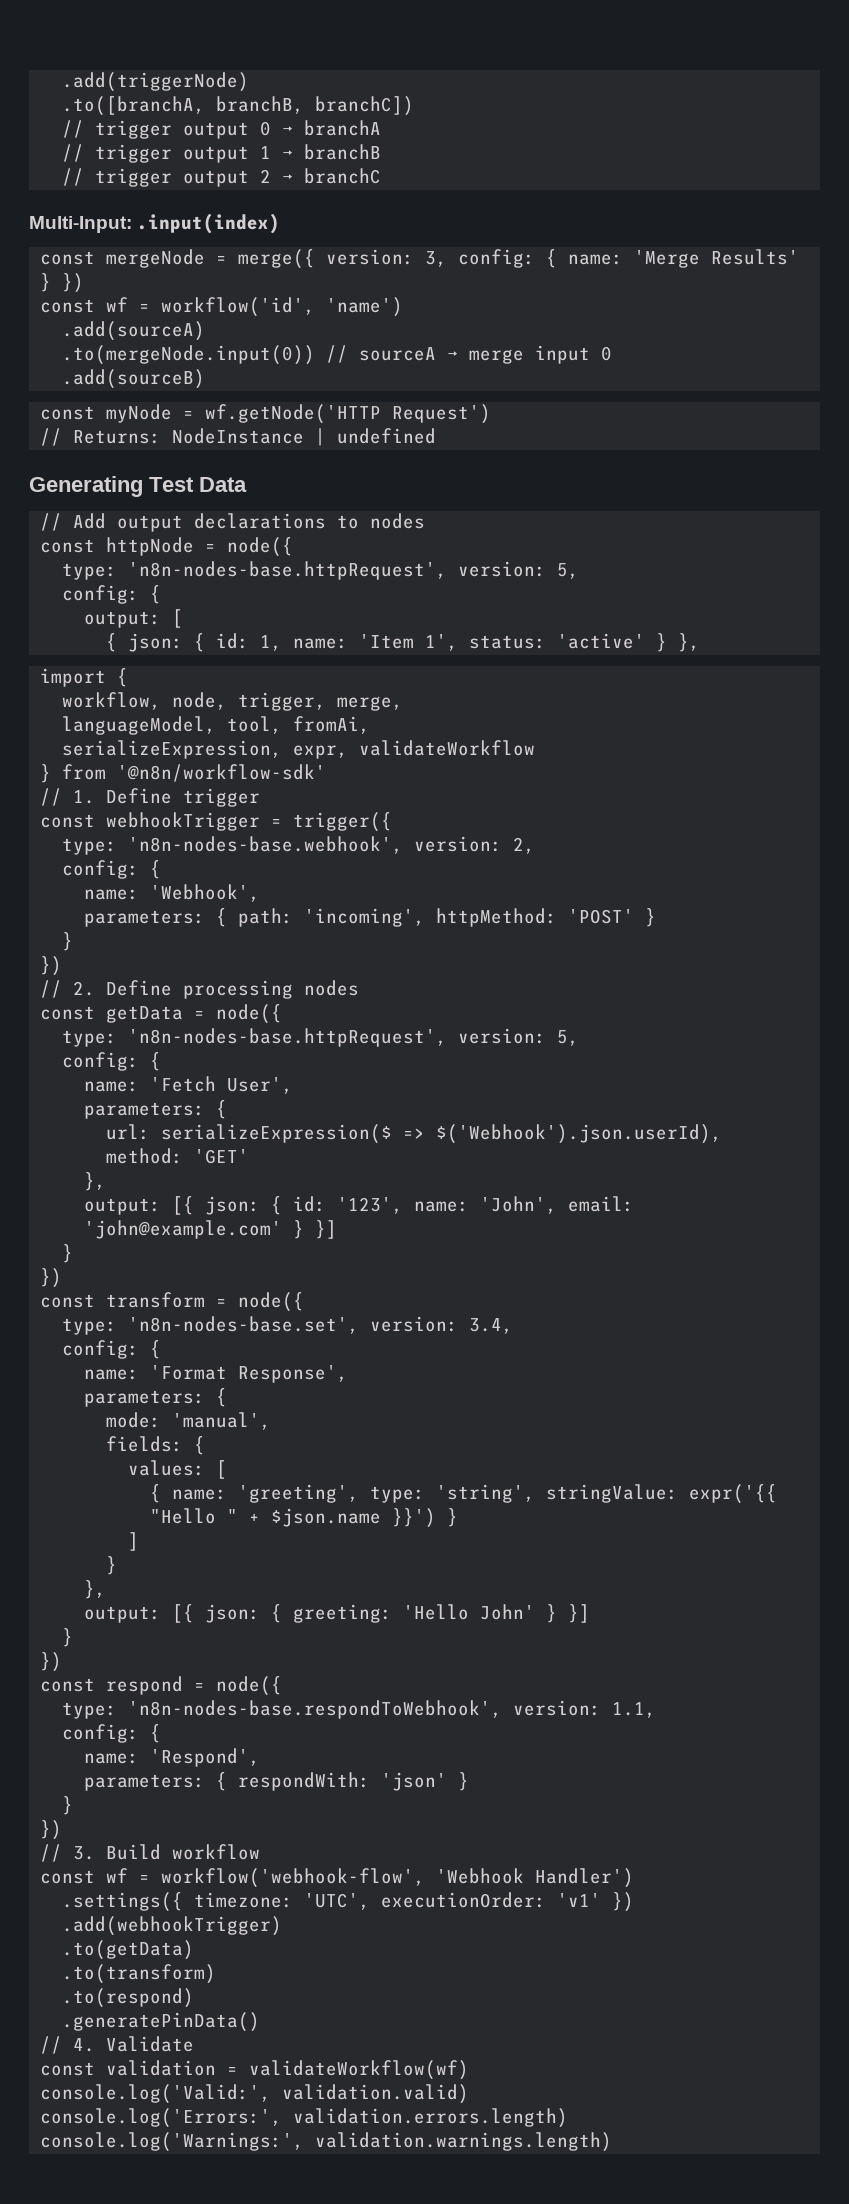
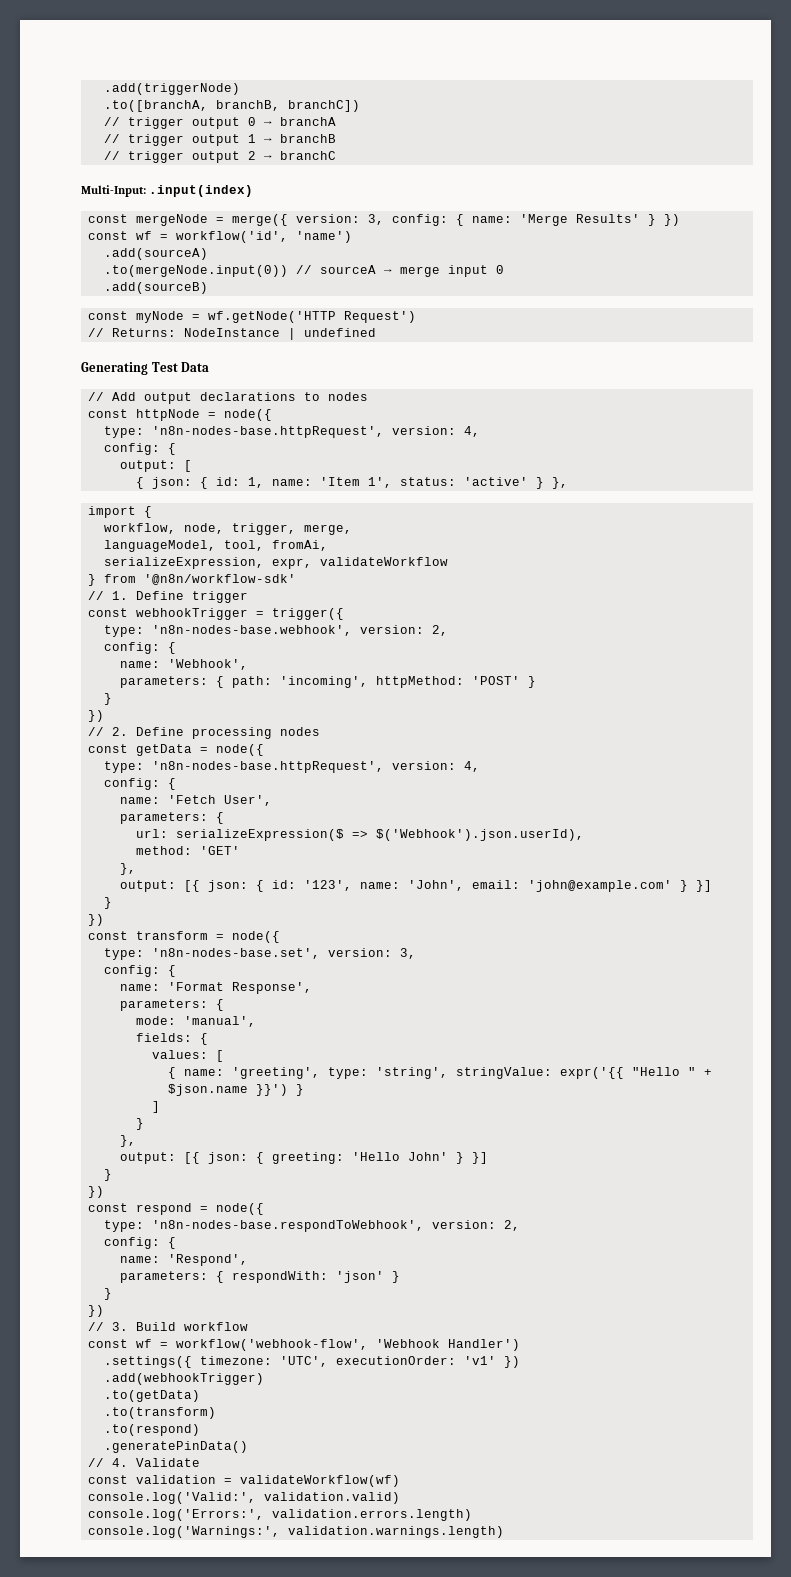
  const httpNode = node({
- type: 'n8n-nodes-base.httpRequest', version: 5,
+ type: 'n8n-nodes-base.httpRequest', version: 4,
  const getData = node({
- type: 'n8n-nodes-base.httpRequest', version: 5,
+ type: 'n8n-nodes-base.httpRequest', version: 4,
- type: 'n8n-nodes-base.set', version: 3.4,
+ type: 'n8n-nodes-base.set', version: 3,
- type: 'n8n-nodes-base.respondToWebhook', version: 1.1,
+ type: 'n8n-nodes-base.respondToWebhook', version: 2,

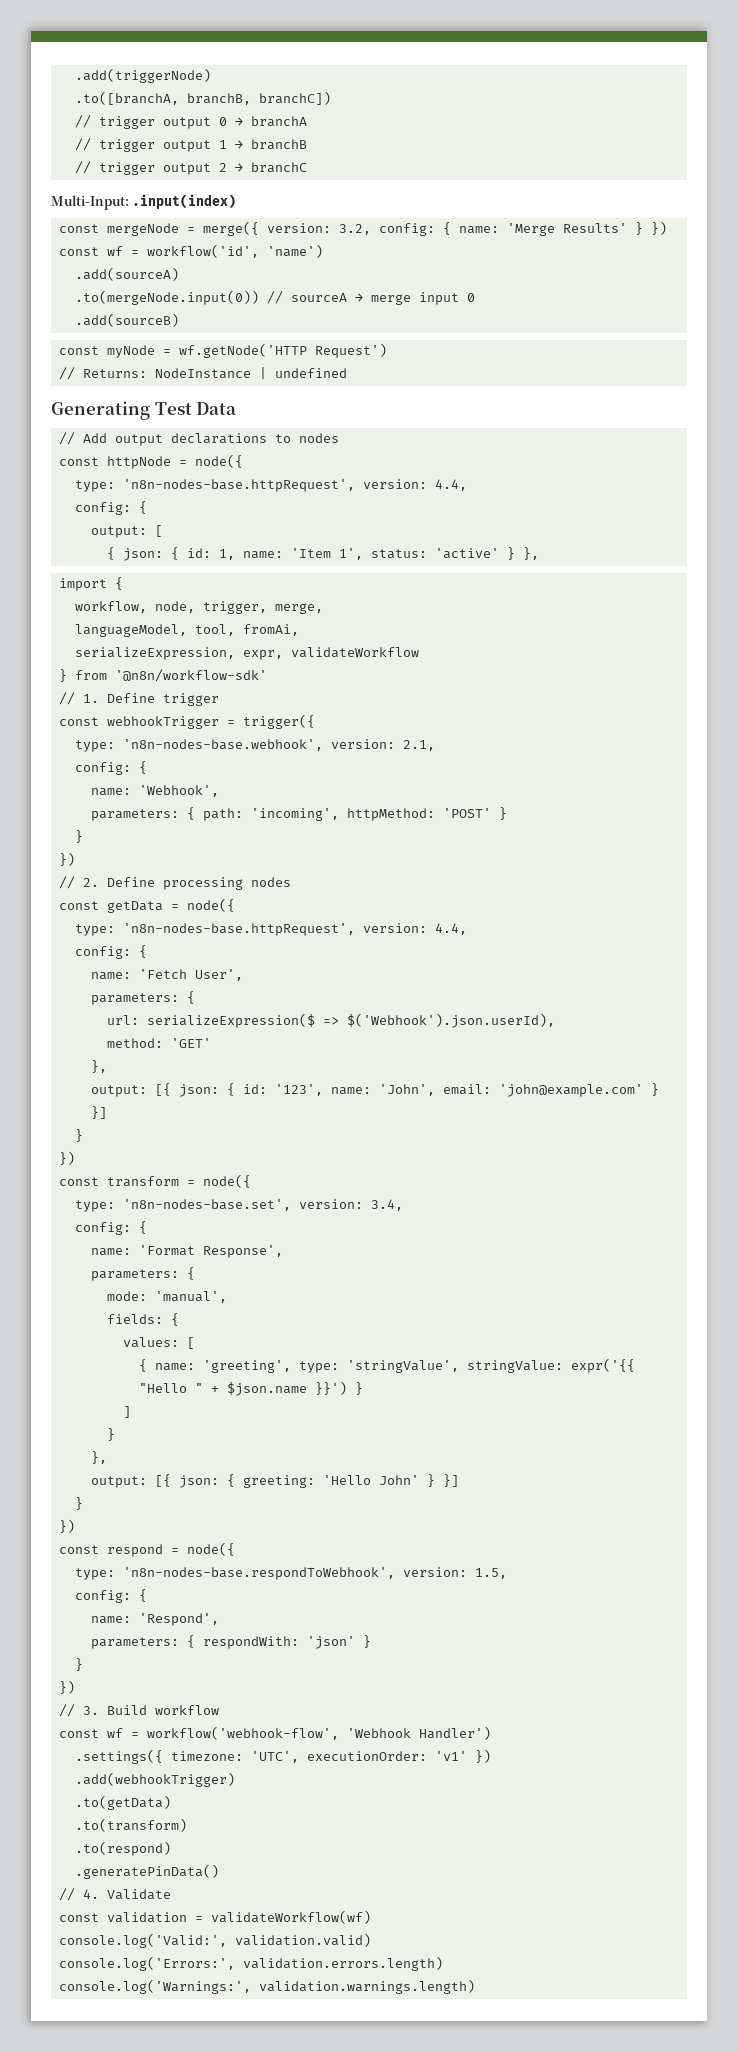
- const mergeNode = merge({ version: 3, config: { name: 'Merge Results' } })
+ const mergeNode = merge({ version: 3.2, config: { name: 'Merge Results' } })
  const httpNode = node({
- type: 'n8n-nodes-base.httpRequest', version: 4,
+ type: 'n8n-nodes-base.httpRequest', version: 4.4,
- type: 'n8n-nodes-base.webhook', version: 2,
+ type: 'n8n-nodes-base.webhook', version: 2.1,
  const getData = node({
- type: 'n8n-nodes-base.httpRequest', version: 4,
+ type: 'n8n-nodes-base.httpRequest', version: 4.4,
- type: 'n8n-nodes-base.set', version: 3,
+ type: 'n8n-nodes-base.set', version: 3.4,
- { name: 'greeting', type: 'string', stringValue: expr('{{ "Hello " + $json.name }}') }
+ { name: 'greeting', type: 'stringValue', stringValue: expr('{{ "Hello " + $json.name }}') }
- type: 'n8n-nodes-base.respondToWebhook', version: 2,
+ type: 'n8n-nodes-base.respondToWebhook', version: 1.5,

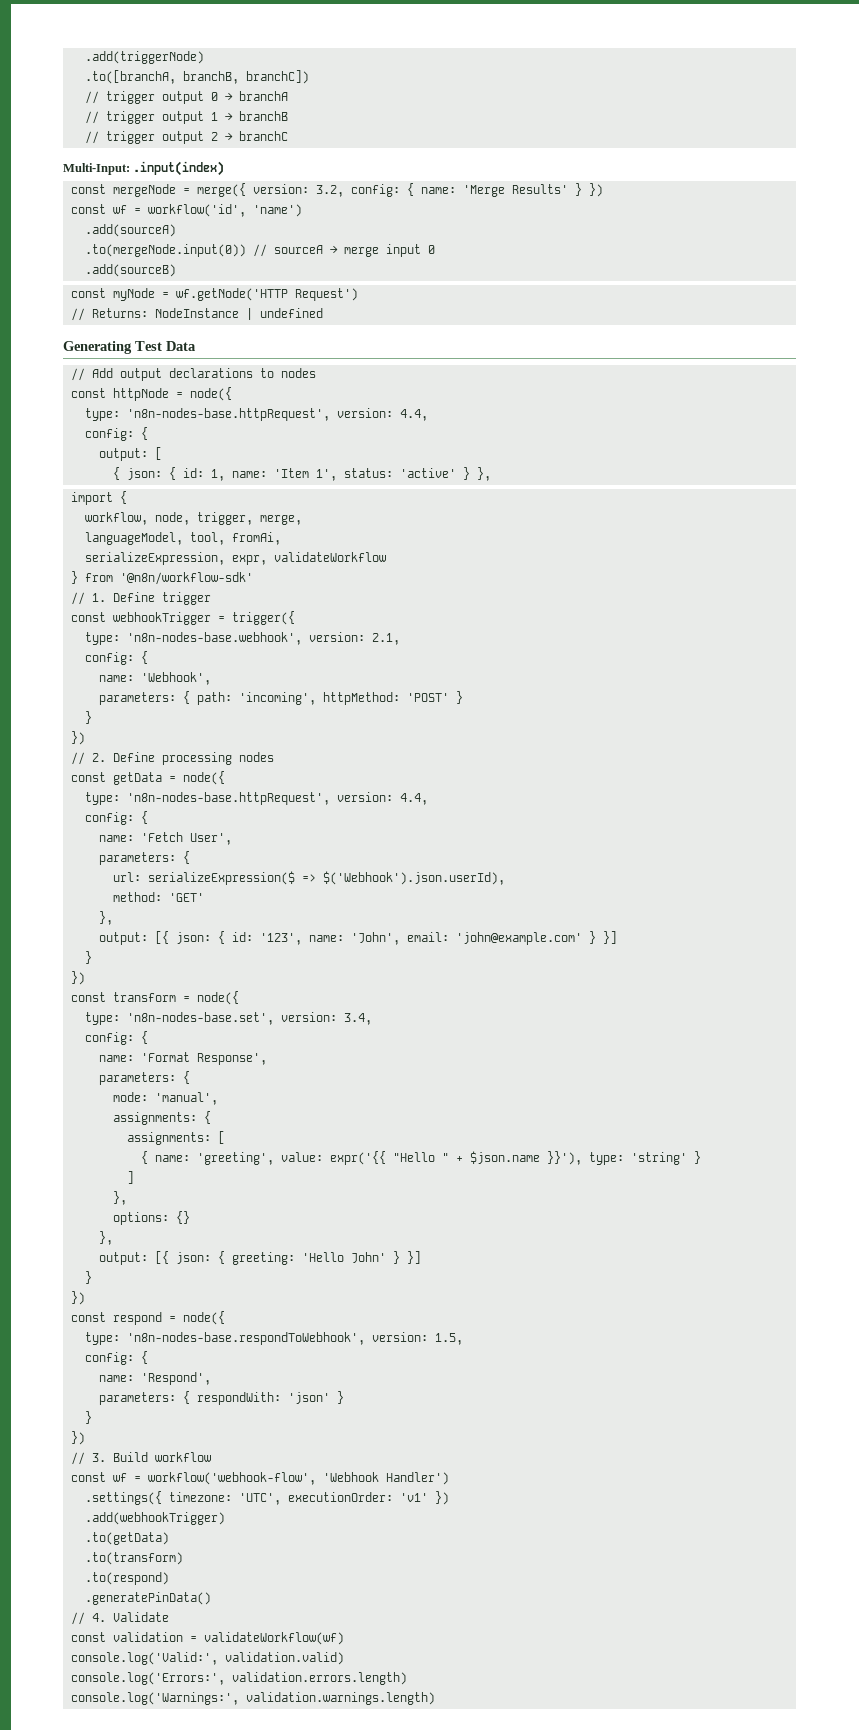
- fields: {
- values: [
+ assignments: {
+ assignments: [
- { name: 'greeting', type: 'stringValue', stringValue: expr('{{ "Hello " + $json.name }}') }
+ { name: 'greeting', value: expr('{{ "Hello " + $json.name }}'), type: 'string' }
  ]
- }
+ },
+ options: {}

